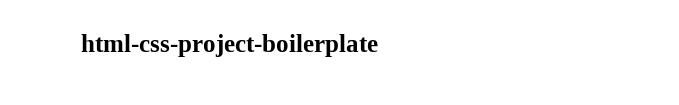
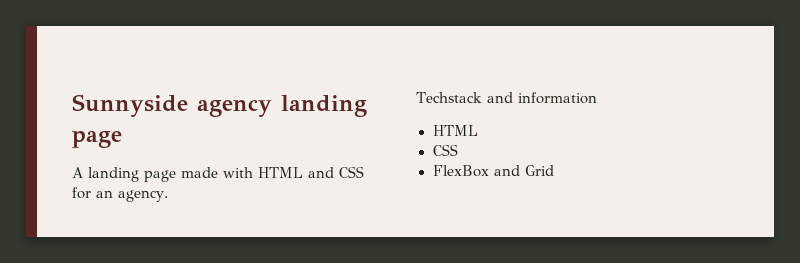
- html-css-project-boilerplate
+ Sunnyside agency landing page
+ A landing page made with HTML and CSS for an agency.
+ Techstack and information
+ HTML
+ CSS
+ FlexBox and Grid

